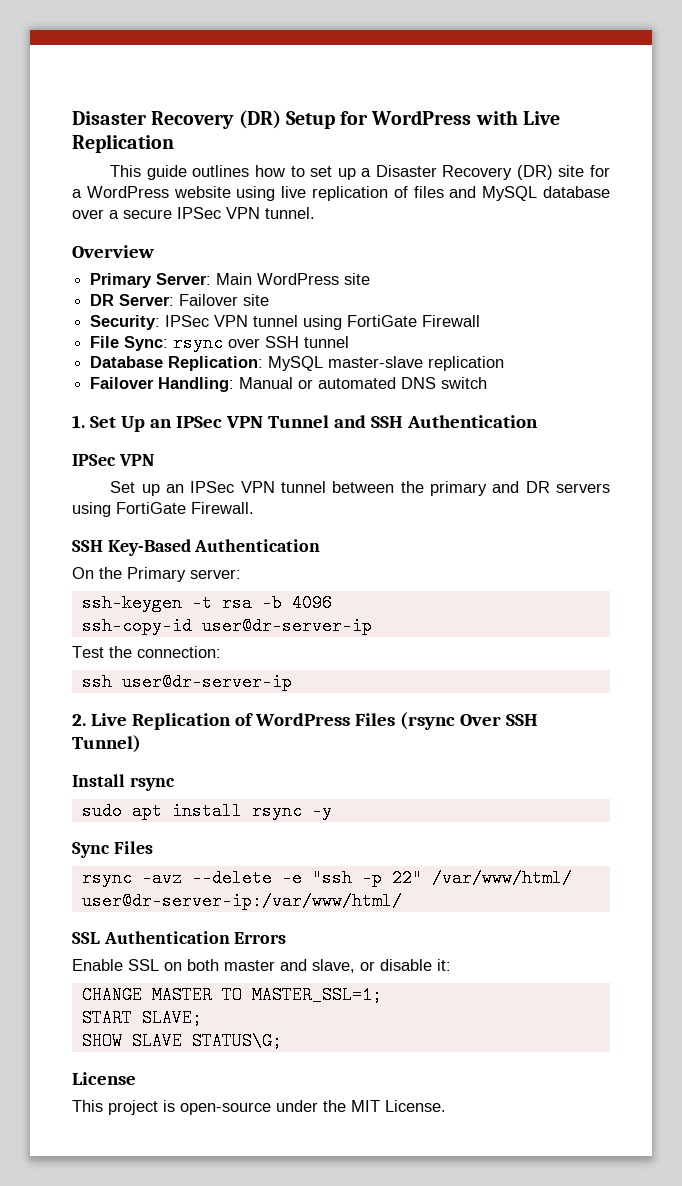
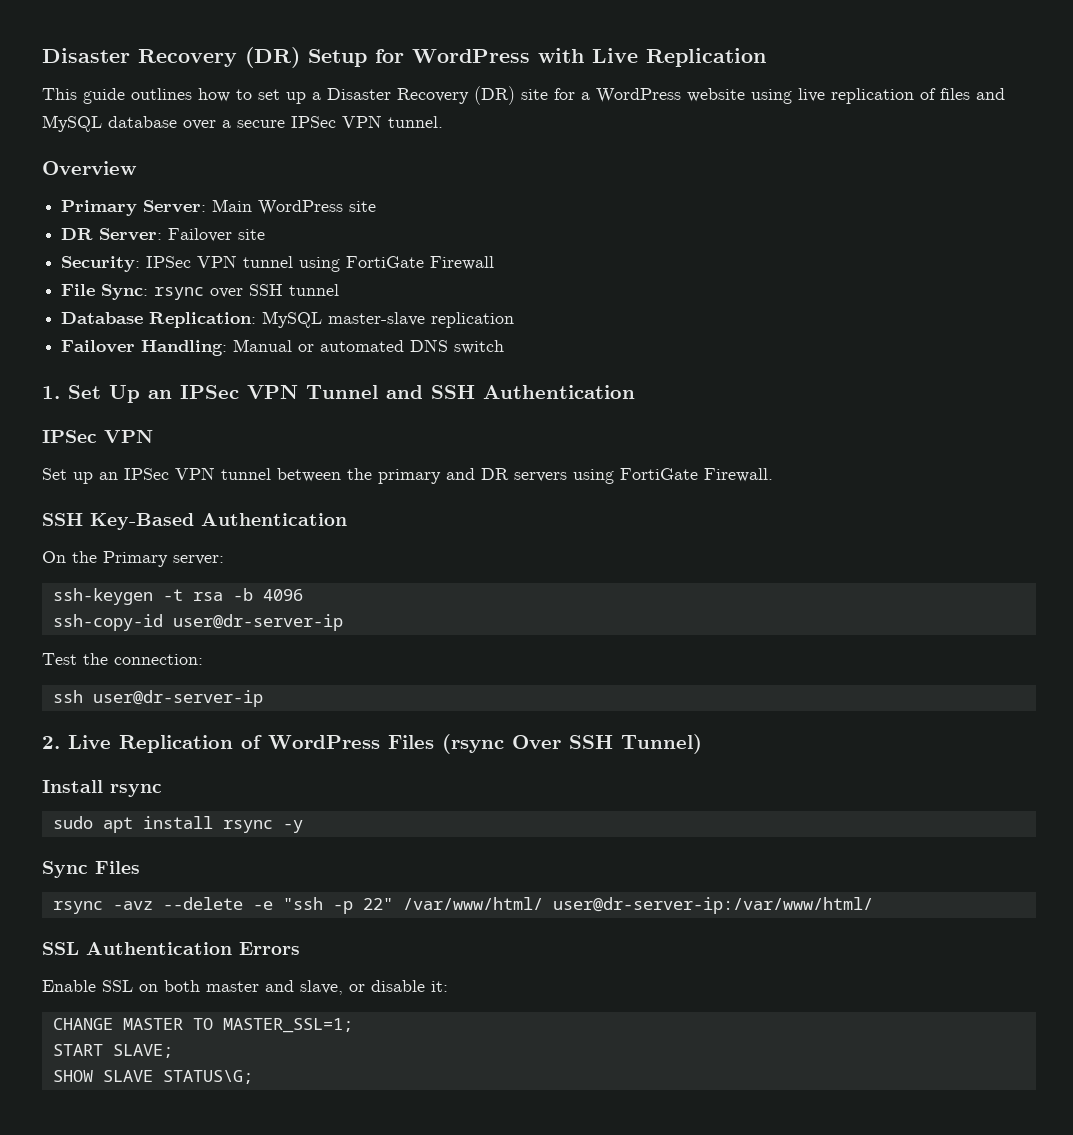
- License
- This project is open-source under the MIT License.

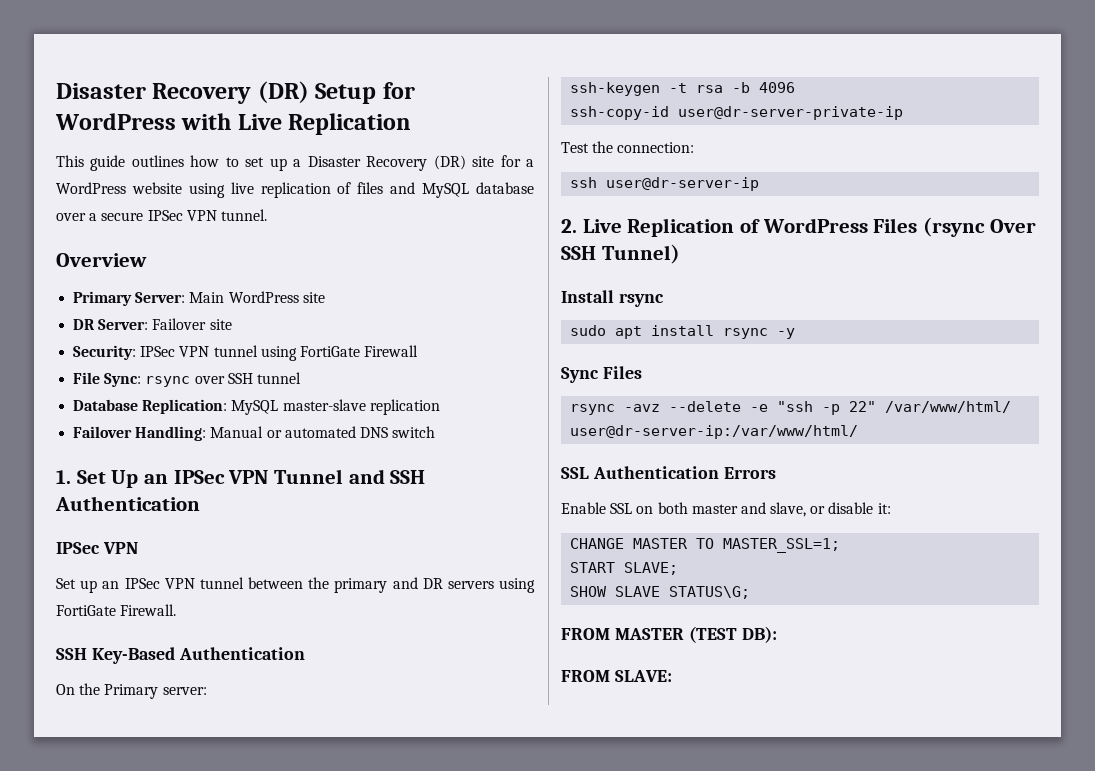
- ssh-copy-id user@dr-server-ip
+ ssh-copy-id user@dr-server-private-ip
+ FROM MASTER (TEST DB):
+ FROM SLAVE:

